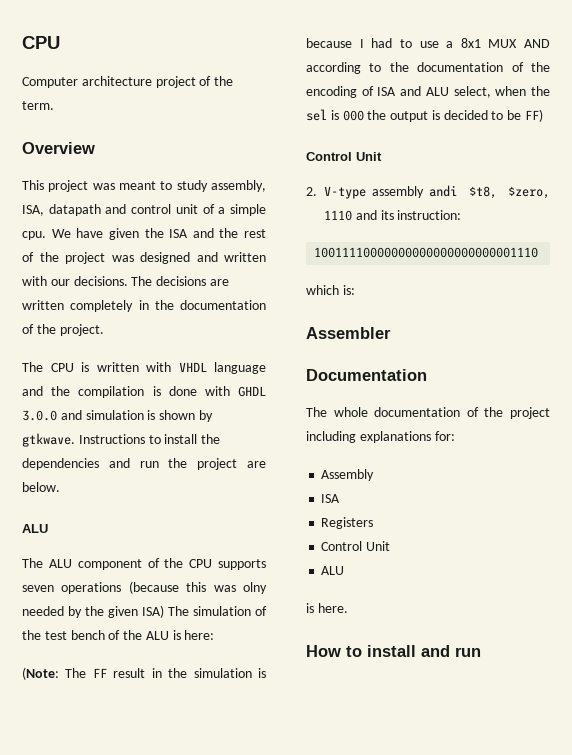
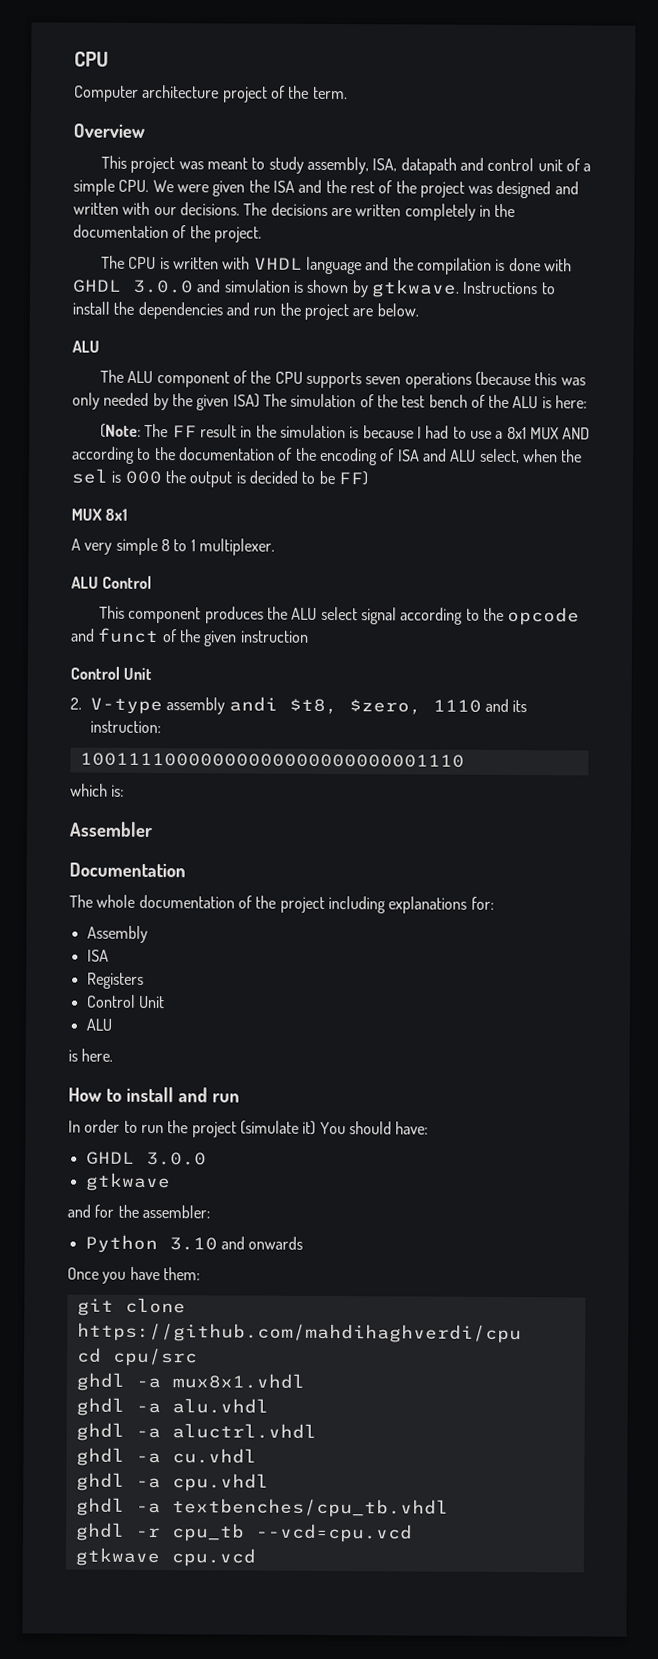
- This project was meant to study assembly, ISA, datapath and control unit of a simple cpu. We have given the ISA and the rest of the project was designed and written with our decisions.
+ This project was meant to study assembly, ISA, datapath and control unit of a simple CPU. We were given the ISA and the rest of the project was designed and written with our decisions.
- The ALU component of the CPU supports seven operations (because this was olny needed by the given ISA) The simulation of the test bench of the ALU is here:
+ The ALU component of the CPU supports seven operations (because this was only needed by the given ISA) The simulation of the test bench of the ALU is here:
+ MUX 8x1
+ A very simple 8 to 1 multiplexer.
+ ALU Control
+ This component produces the ALU select signal according to the opcode and funct of the given instruction
+ In order to run the project (simulate it) You should have:
+ GHDL 3.0.0
+ gtkwave
+ and for the assembler:
+ Python 3.10 and onwards
+ Once you have them:
+ git clone https://github.com/mahdihaghverdi/cpu
+ cd cpu/src
+ ghdl -a mux8x1.vhdl
+ ghdl -a alu.vhdl
+ ghdl -a aluctrl.vhdl
+ ghdl -a cu.vhdl
+ ghdl -a cpu.vhdl
+ ghdl -a textbenches/cpu_tb.vhdl
+ ghdl -r cpu_tb --vcd=cpu.vcd
+ gtkwave cpu.vcd

